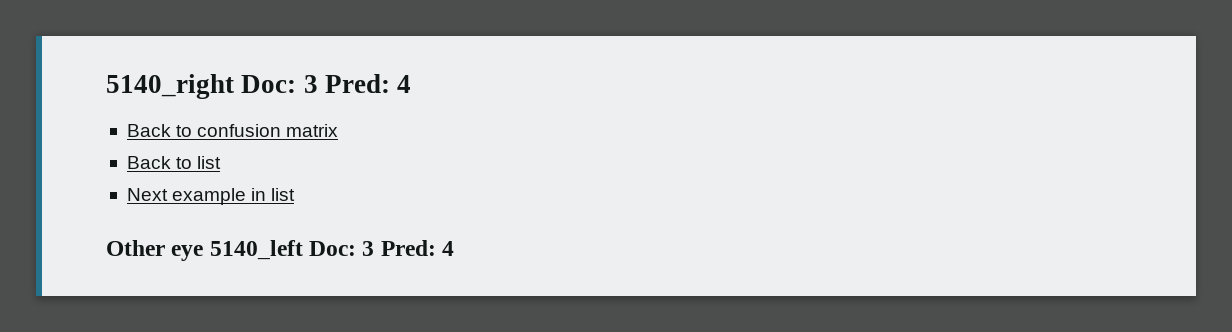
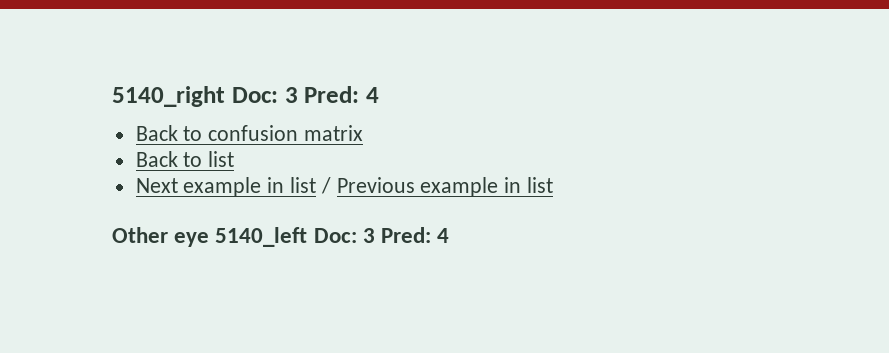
- Next example in list
+ Next example in list / Previous example in list

